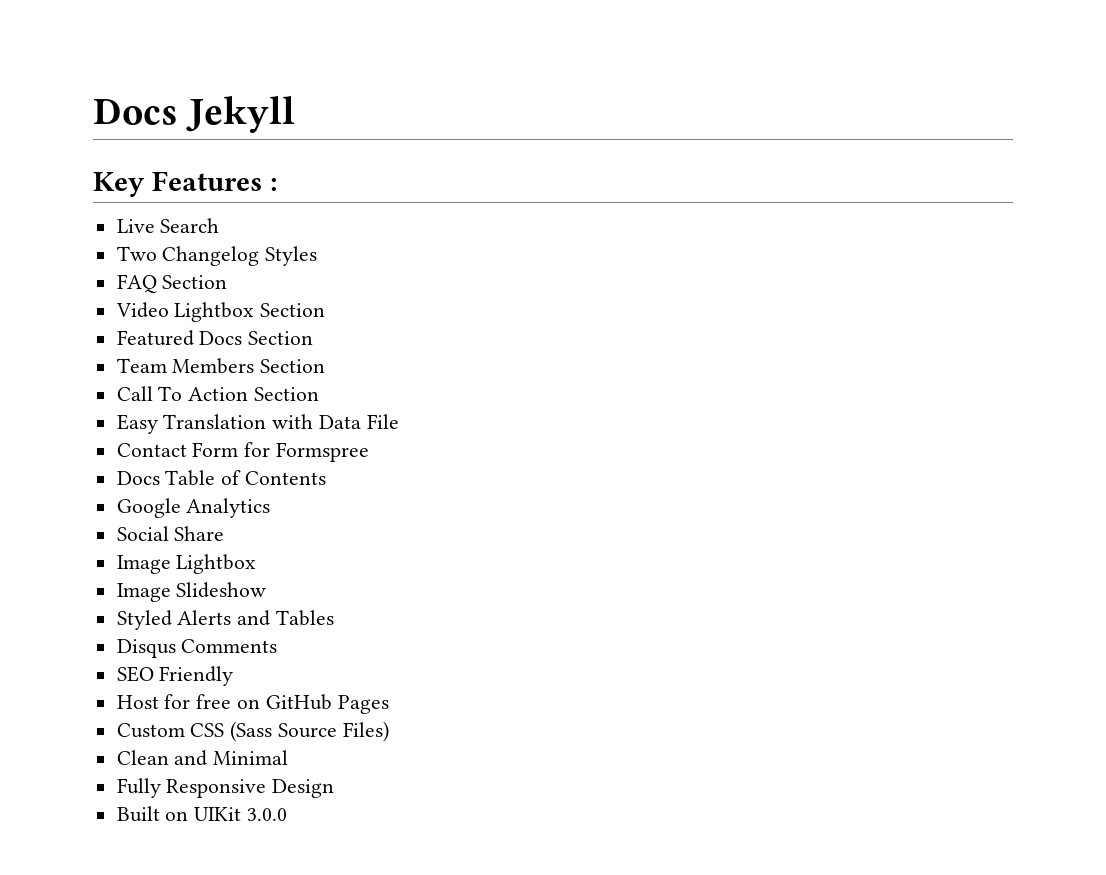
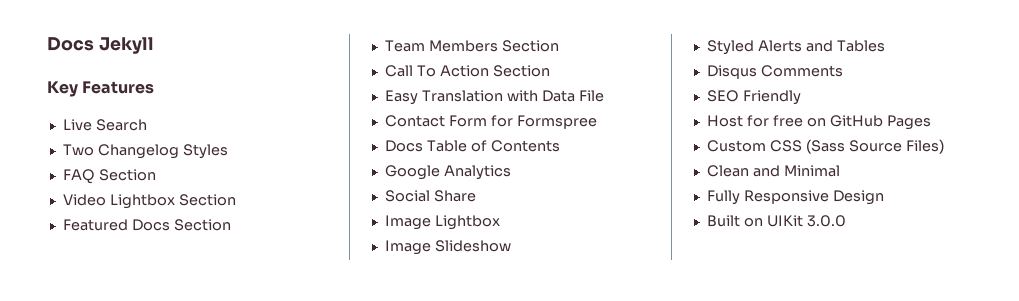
- Key Features :
+ Key Features

